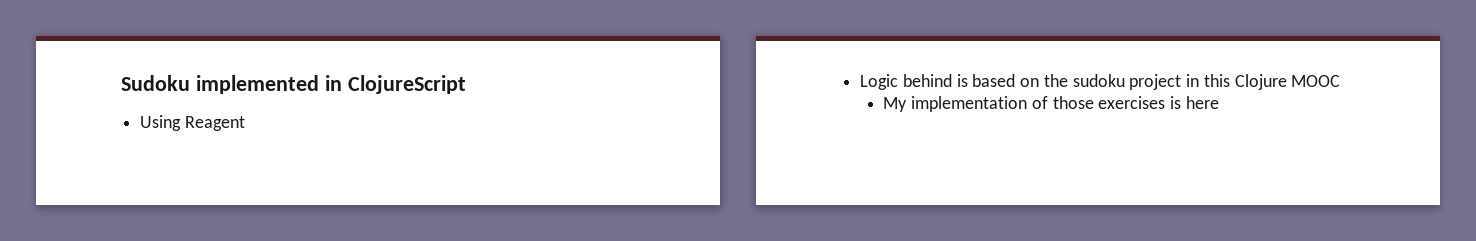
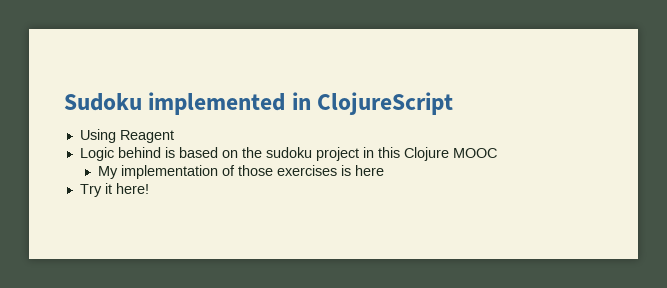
+ Try it here!

